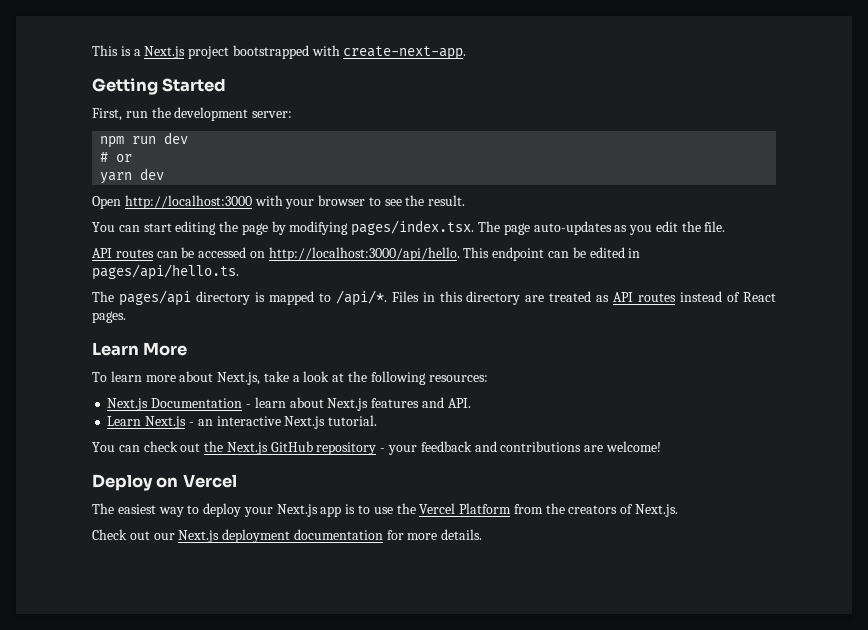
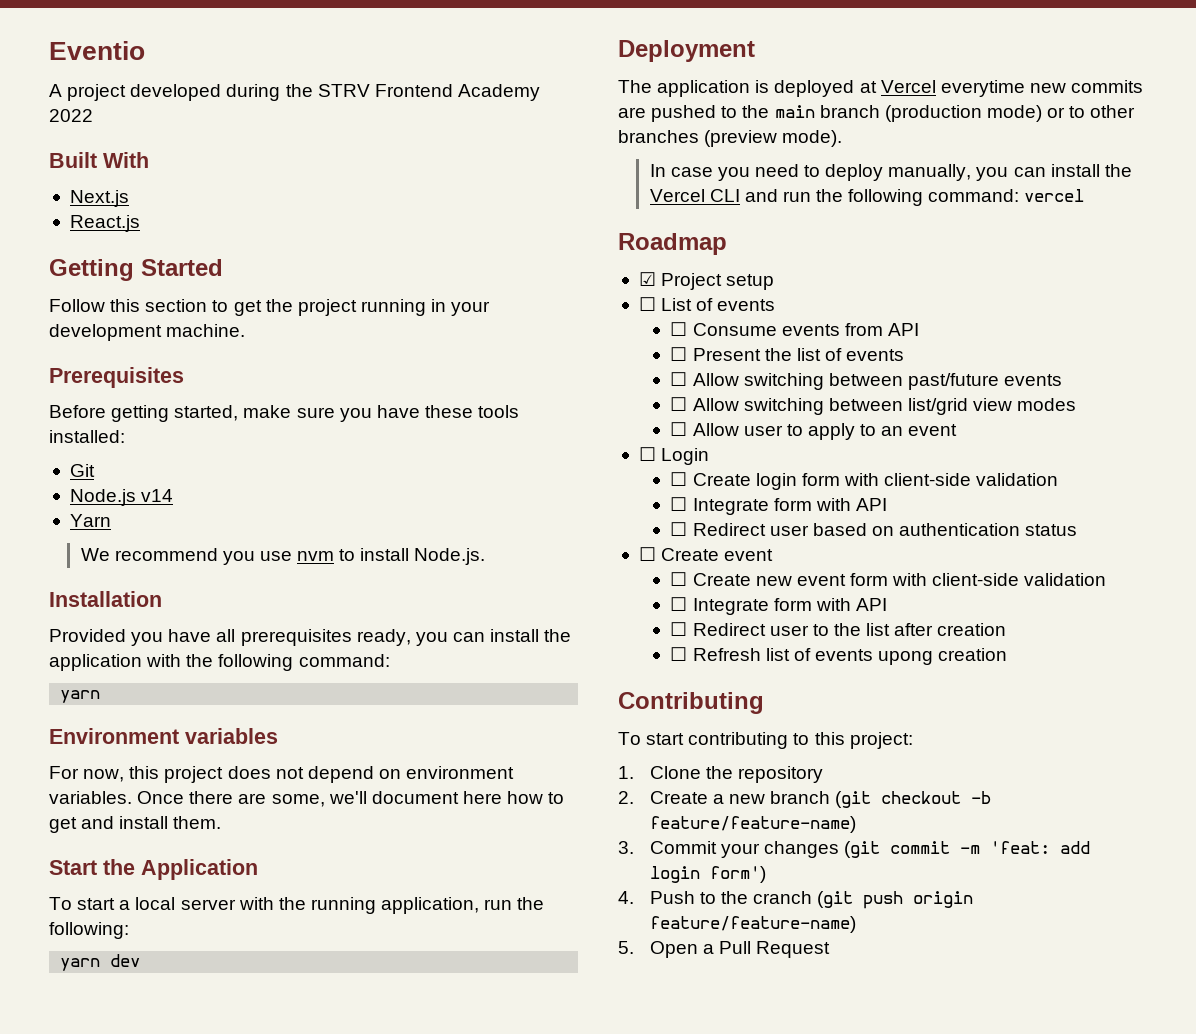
- This is a Next.js project bootstrapped with create-next-app.
+ Eventio
+ A project developed during the STRV Frontend Academy 2022
+ Built With
+ Next.js
+ React.js
  Getting Started
- First, run the development server:
- npm run dev
- # or
+ Follow this section to get the project running in your development machine.
+ Prerequisites
+ Before getting started, make sure you have these tools installed:
+ Git
+ Node.js v14
+ Yarn
+ We recommend you use nvm to install Node.js.
+ Installation
+ Provided you have all prerequisites ready, you can install the application with the following command:
+ yarn
+ Environment variables
+ For now, this project does not depend on environment variables. Once there are some, we'll document here how to get and install them.
+ Start the Application
+ To start a local server with the running application, run the following:
  yarn dev
- Open http://localhost:3000 with your browser to see the result.
- You can start editing the page by modifying pages/index.tsx. The page auto-updates as you edit the file.
- API routes can be accessed on http://localhost:3000/api/hello. This endpoint can be edited in pages/api/hello.ts.
- The pages/api directory is mapped to /api/*. Files in this directory are treated as API routes instead of React pages.
- Learn More
- To learn more about Next.js, take a look at the following resources:
- Next.js Documentation - learn about Next.js features and API.
- Learn Next.js - an interactive Next.js tutorial.
- You can check out the Next.js GitHub repository - your feedback and contributions are welcome!
- Deploy on Vercel
- The easiest way to deploy your Next.js app is to use the Vercel Platform from the creators of Next.js.
- Check out our Next.js deployment documentation for more details.
+ Deployment
+ The application is deployed at Vercel everytime new commits are pushed to the main branch (production mode) or to other branches (preview mode).
+ In case you need to deploy manually, you can install the Vercel CLI and run the following command: vercel
+ Roadmap
+ ☑ Project setup
+ ☐ List of events
+ ☐ Consume events from API
+ ☐ Present the list of events
+ ☐ Allow switching between past/future events
+ ☐ Allow switching between list/grid view modes
+ ☐ Allow user to apply to an event
+ ☐ Login
+ ☐ Create login form with client-side validation
+ ☐ Integrate form with API
+ ☐ Redirect user based on authentication status
+ ☐ Create event
+ ☐ Create new event form with client-side validation
+ ☐ Integrate form with API
+ ☐ Redirect user to the list after creation
+ ☐ Refresh list of events upong creation
+ Contributing
+ To start contributing to this project:
+ 1. Clone the repository
+ 2. Create a new branch (git checkout -b feature/feature-name)
+ 3. Commit your changes (git commit -m 'feat: add login form')
+ 4. Push to the cranch (git push origin feature/feature-name)
+ 5. Open a Pull Request

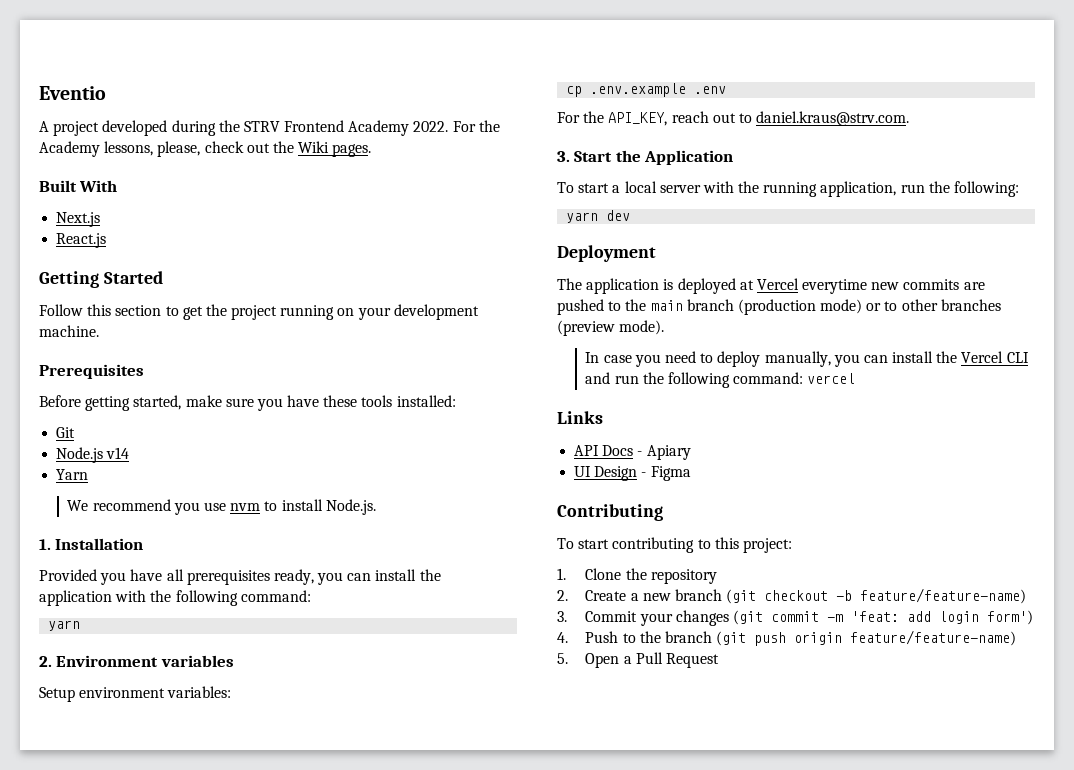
- A project developed during the STRV Frontend Academy 2022
+ A project developed during the STRV Frontend Academy 2022. For the Academy lessons, please, check out the Wiki pages.
- Follow this section to get the project running in your development machine.
+ Follow this section to get the project running on your development machine.
- Installation
+ 1. Installation
- Environment variables
+ 2. Environment variables
- For now, this project does not depend on environment variables. Once there are some, we'll document here how to get and install them.
- Start the Application
+ Setup environment variables:
+ cp .env.example .env
+ For the API_KEY, reach out to daniel.kraus@strv.com.
+ 3. Start the Application
- Roadmap
- ☑ Project setup
- ☐ List of events
- ☐ Consume events from API
- ☐ Present the list of events
- ☐ Allow switching between past/future events
- ☐ Allow switching between list/grid view modes
- ☐ Allow user to apply to an event
- ☐ Login
- ☐ Create login form with client-side validation
- ☐ Integrate form with API
- ☐ Redirect user based on authentication status
- ☐ Create event
- ☐ Create new event form with client-side validation
- ☐ Integrate form with API
- ☐ Redirect user to the list after creation
- ☐ Refresh list of events upong creation
+ Links
+ API Docs - Apiary
+ UI Design - Figma
- 4. Push to the cranch (git push origin feature/feature-name)
+ 4. Push to the branch (git push origin feature/feature-name)

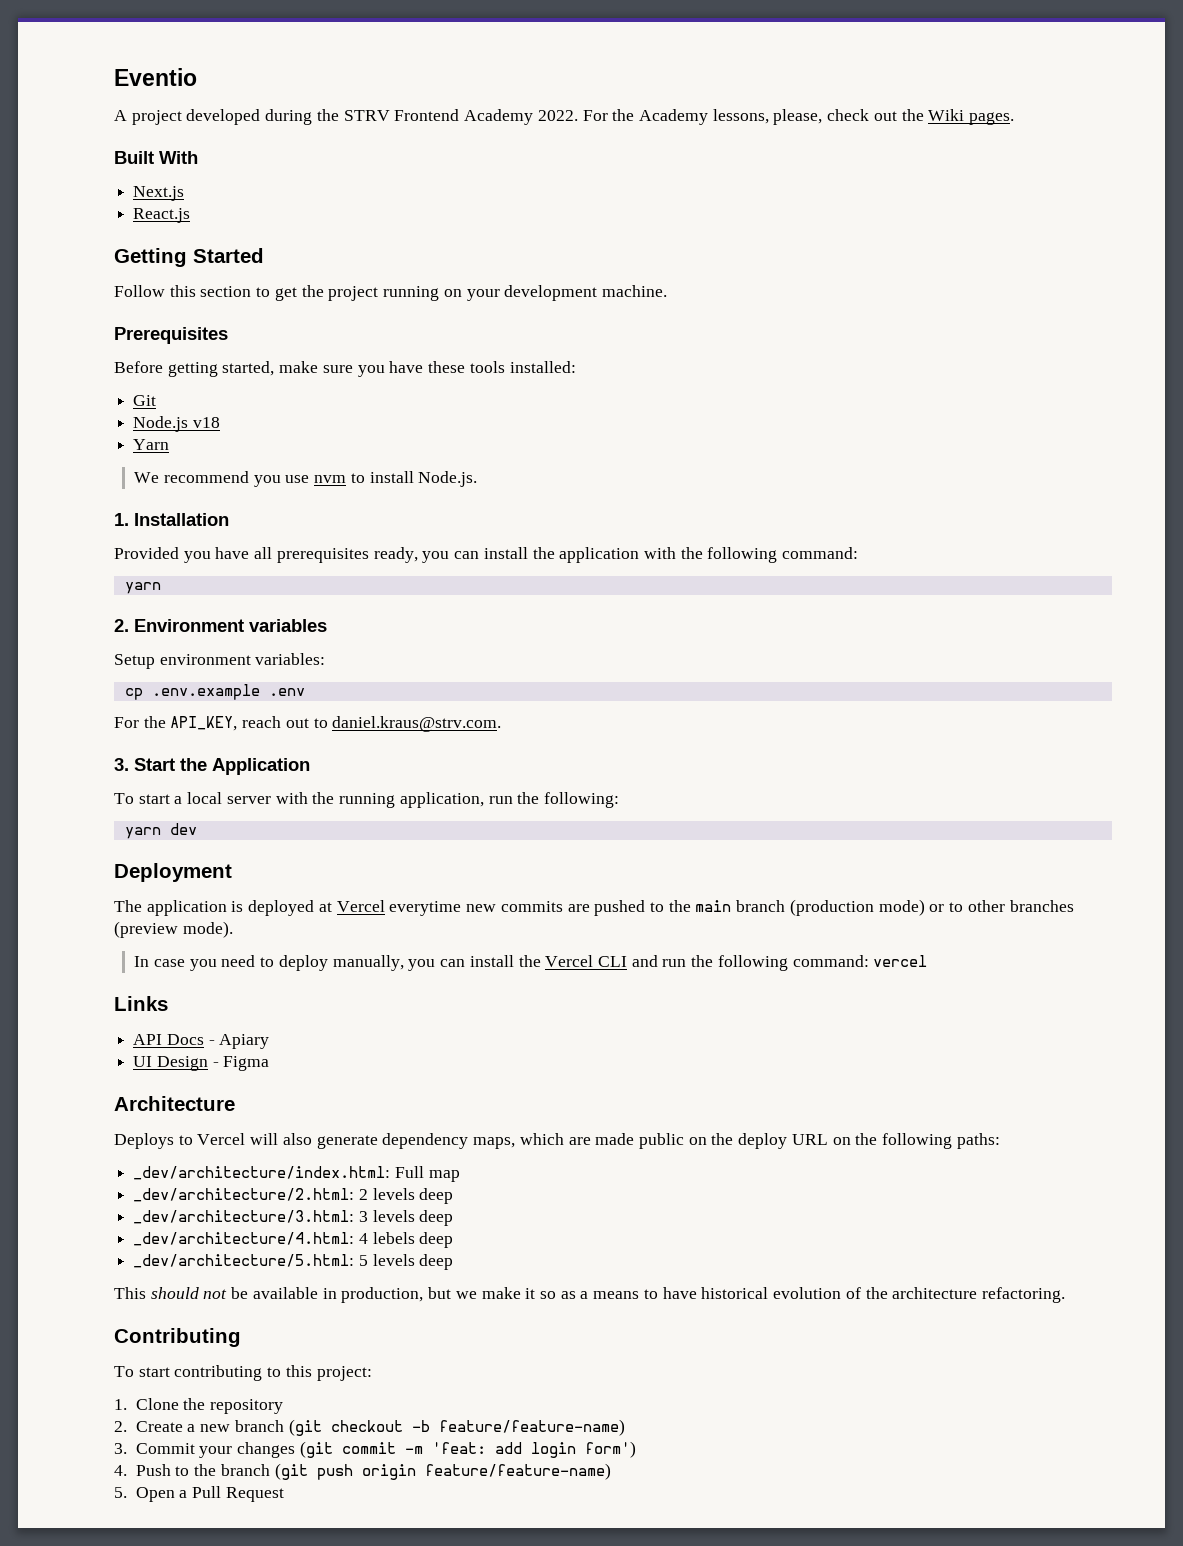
- Node.js v14
+ Node.js v18
+ Architecture
+ Deploys to Vercel will also generate dependency maps, which are made public on the deploy URL on the following paths:
+ _dev/architecture/index.html: Full map
+ _dev/architecture/2.html: 2 levels deep
+ _dev/architecture/3.html: 3 levels deep
+ _dev/architecture/4.html: 4 lebels deep
+ _dev/architecture/5.html: 5 levels deep
+ This should not be available in production, but we make it so as a means to have historical evolution of the architecture refactoring.

